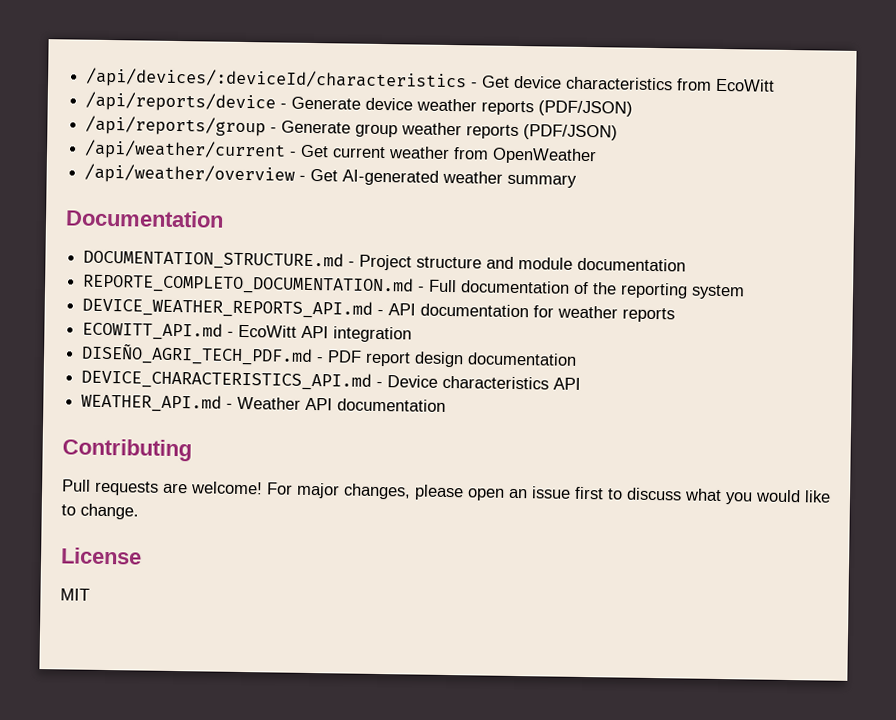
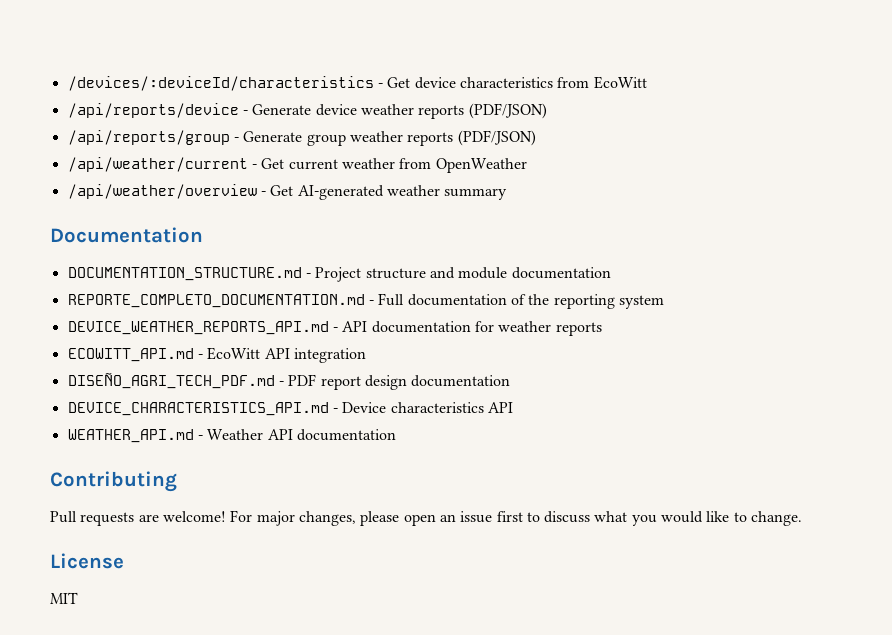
- /api/devices/:deviceId/characteristics - Get device characteristics from EcoWitt
+ /devices/:deviceId/characteristics - Get device characteristics from EcoWitt

